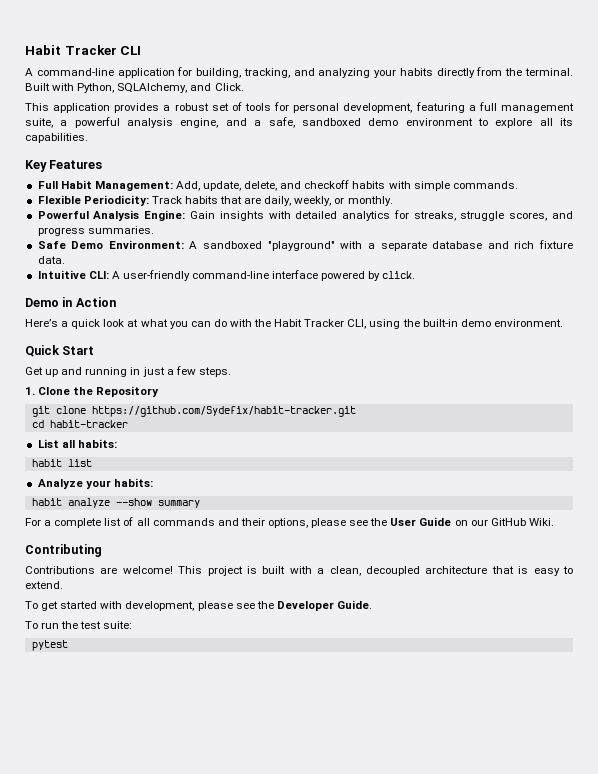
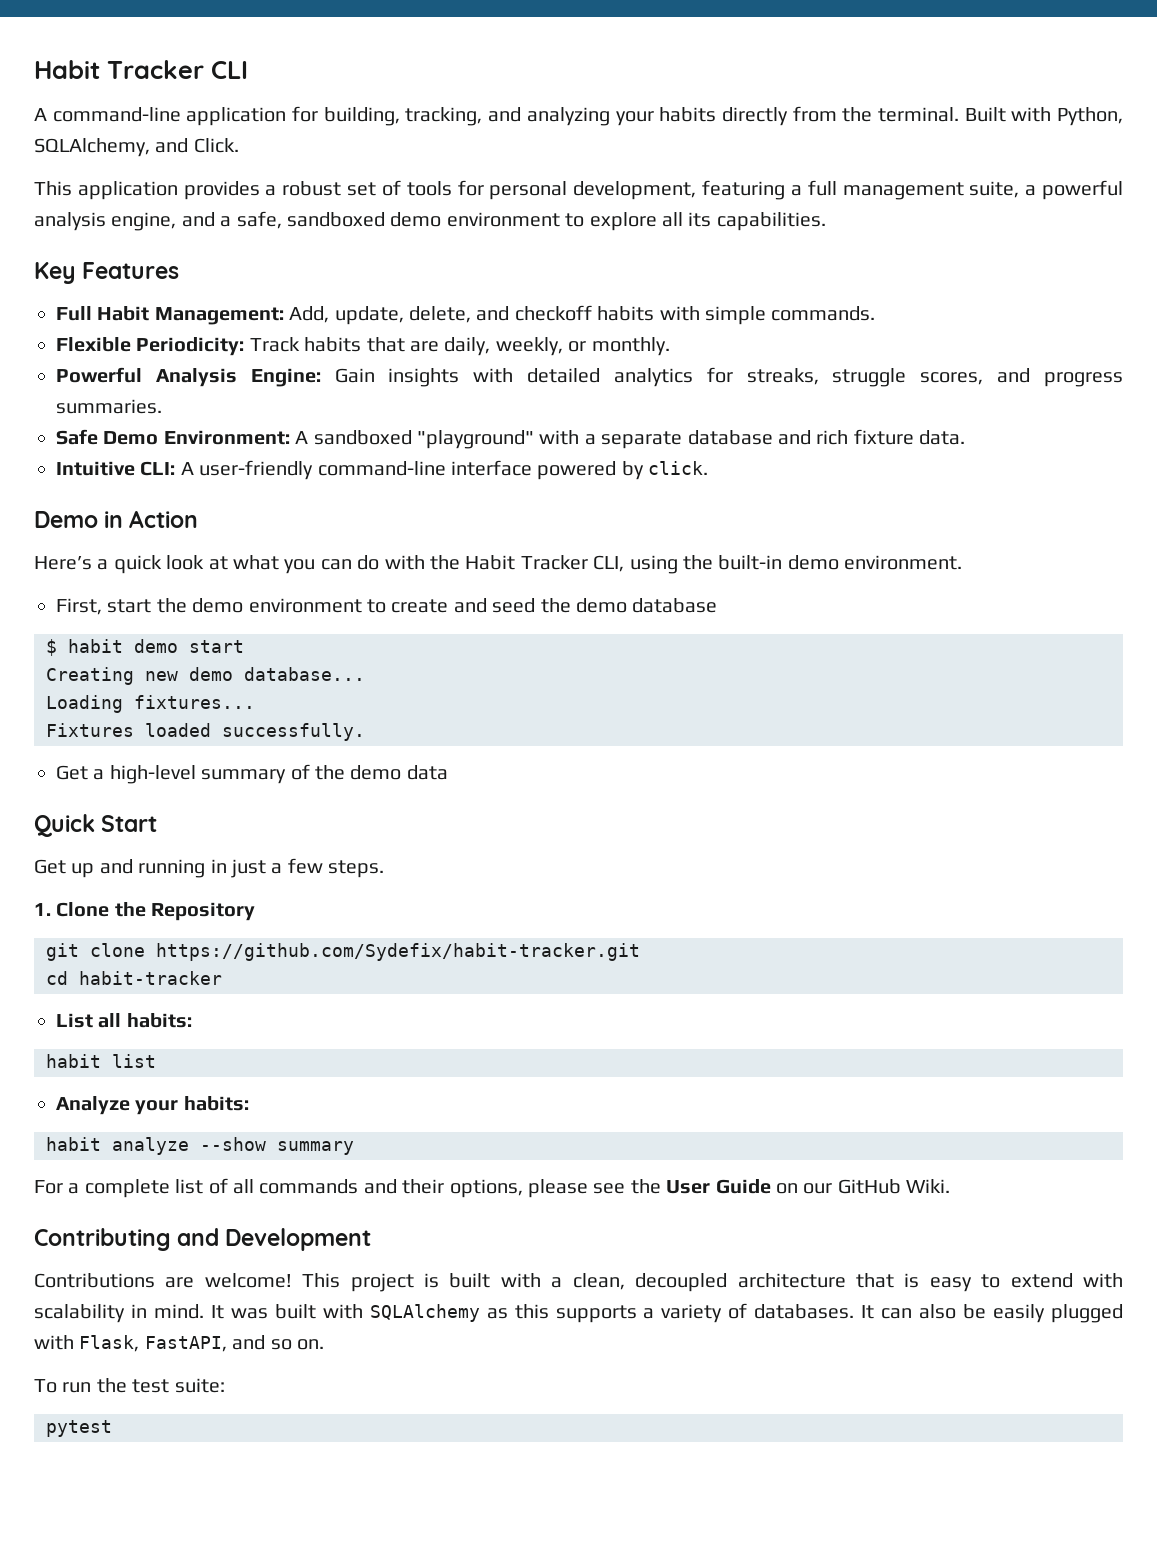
+ First, start the demo environment to create and seed the demo database
+ $ habit demo start
+ Creating new demo database...
+ Loading fixtures...
+ Fixtures loaded successfully.
+ Get a high-level summary of the demo data
- Contributing
+ Contributing and Development
- This project is built with a clean, decoupled architecture that is easy to extend.
- To get started with development, please see the Developer Guide.
+ This project is built with a clean, decoupled architecture that is easy to extend with scalability in mind. It was built with SQLAlchemy as this supports a variety of databases. It can also be easily plugged with Flask, FastAPI, and so on.

